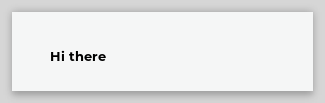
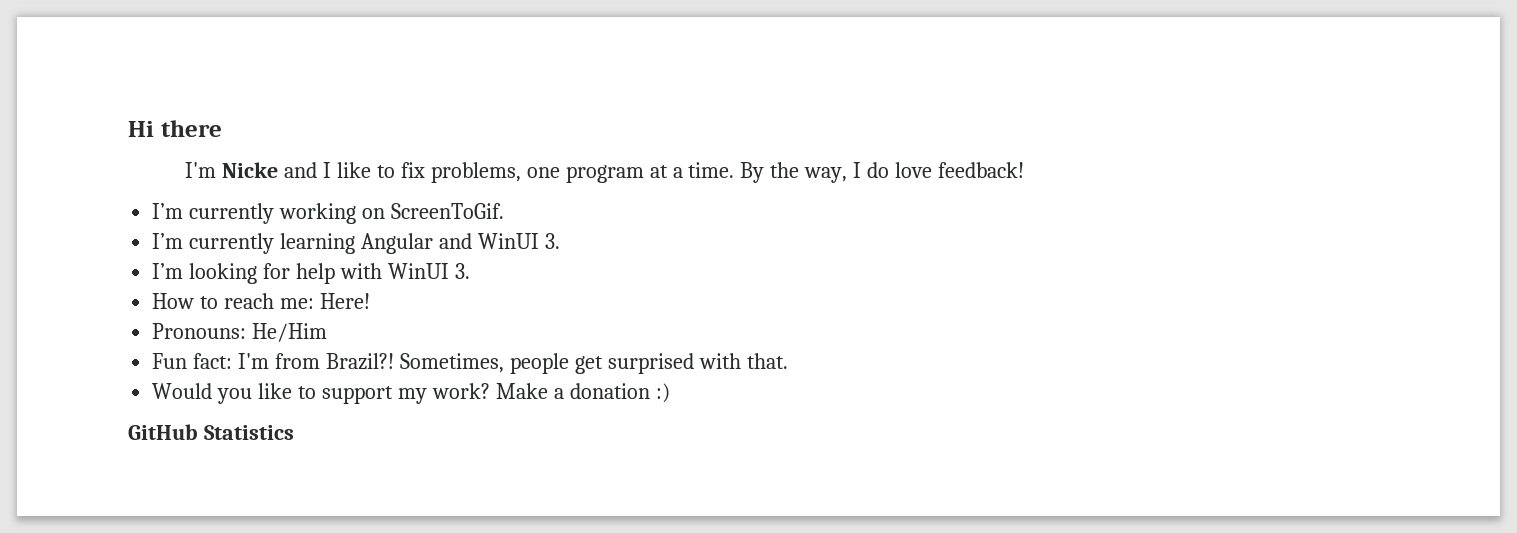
+ I'm Nicke and I like to fix problems, one program at a time. By the way, I do love feedback!
+ I’m currently working on ScreenToGif.
+ I’m currently learning Angular and WinUI 3.
+ I’m looking for help with WinUI 3.
+ How to reach me: Here!
+ Pronouns: He/Him
+ Fun fact: I'm from Brazil?! Sometimes, people get surprised with that.
+ Would you like to support my work? Make a donation :)
+ GitHub Statistics

